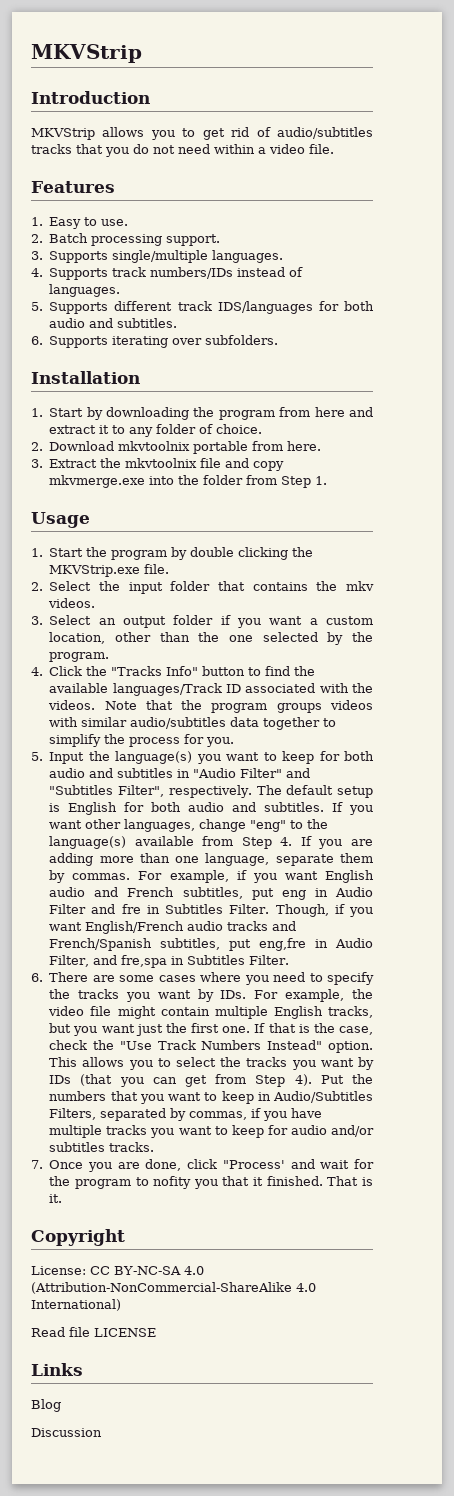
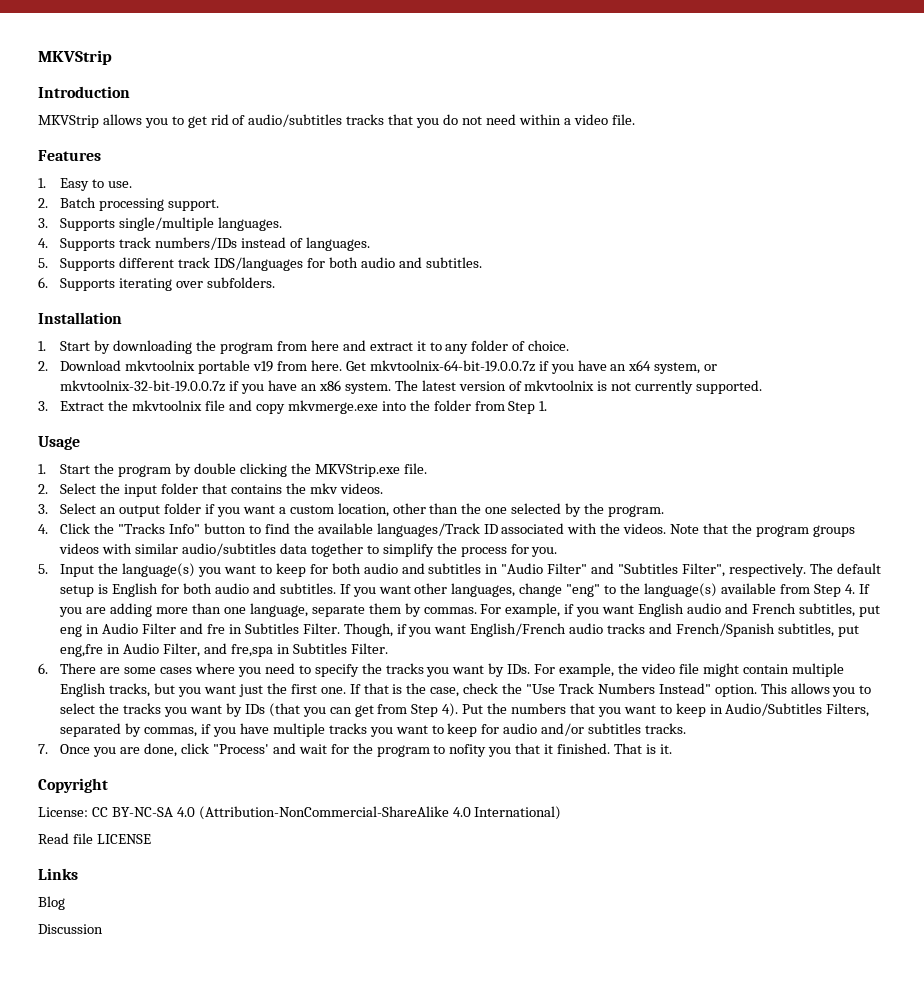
- 2. Download mkvtoolnix portable from here.
+ 2. Download mkvtoolnix portable v19 from here. Get mkvtoolnix-64-bit-19.0.0.7z if you have an x64 system, or mkvtoolnix-32-bit-19.0.0.7z if you have an x86 system. The latest version of mkvtoolnix is not currently supported.

